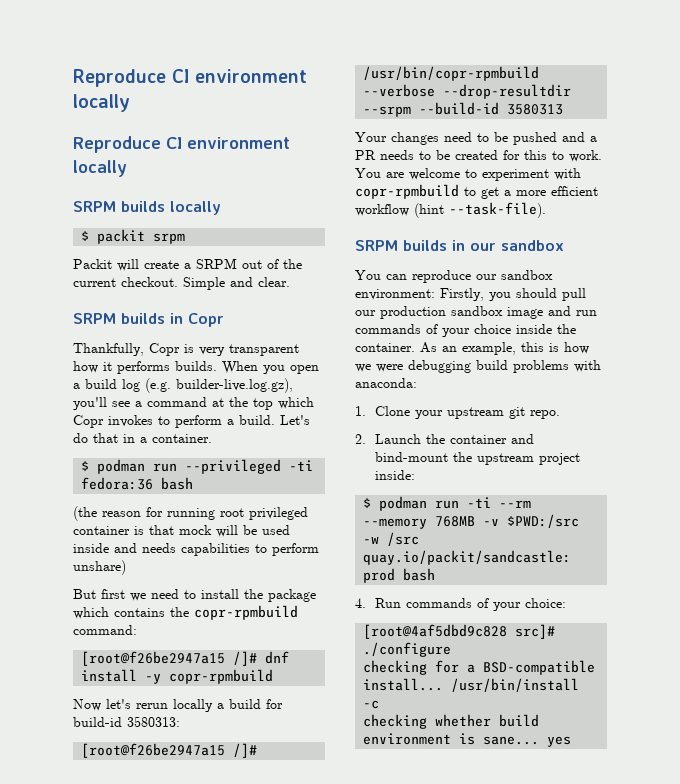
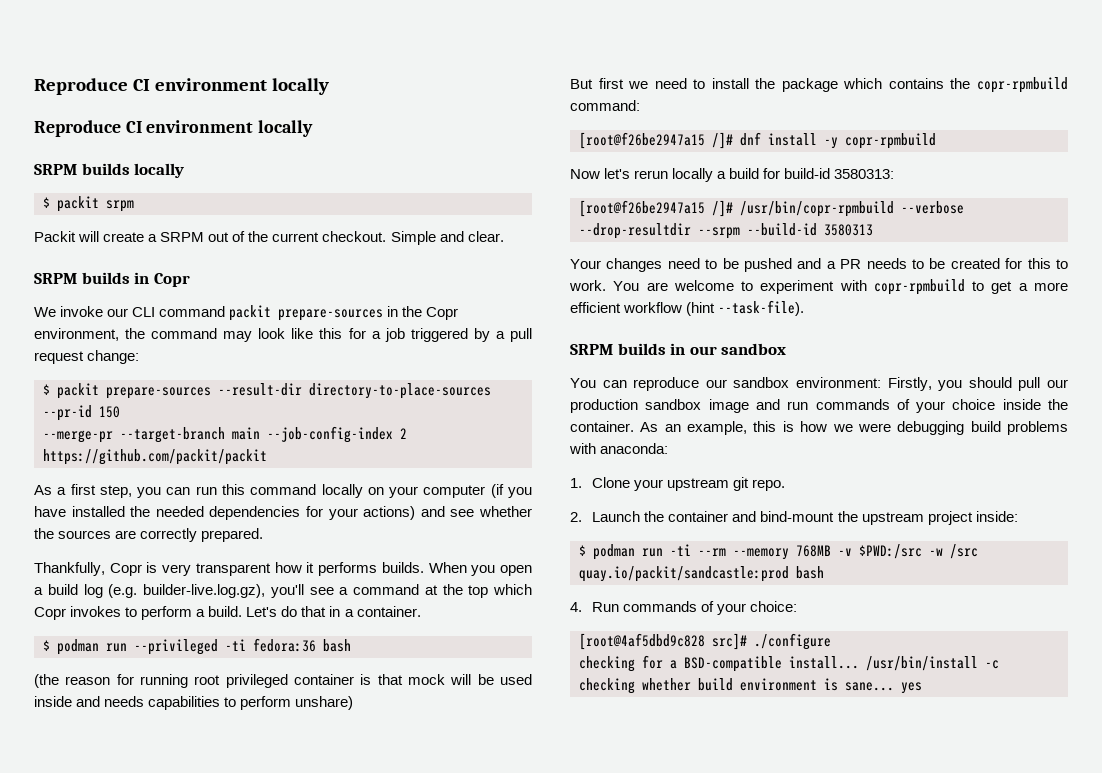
+ We invoke our CLI command packit prepare-sources in the Copr environment, the command may look like this for a job triggered by a pull request change:
+ $ packit prepare-sources --result-dir directory-to-place-sources --pr-id 150
+ --merge-pr --target-branch main --job-config-index 2 https://github.com/packit/packit
+ As a first step, you can run this command locally on your computer (if you have installed the needed dependencies for your actions) and see whether the sources are correctly prepared.

